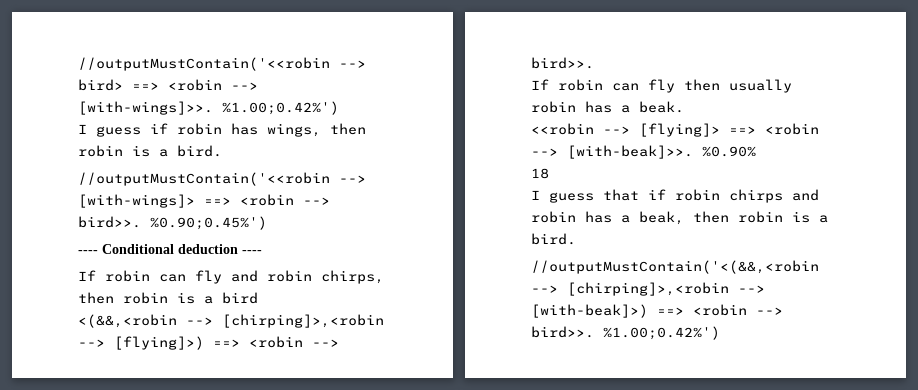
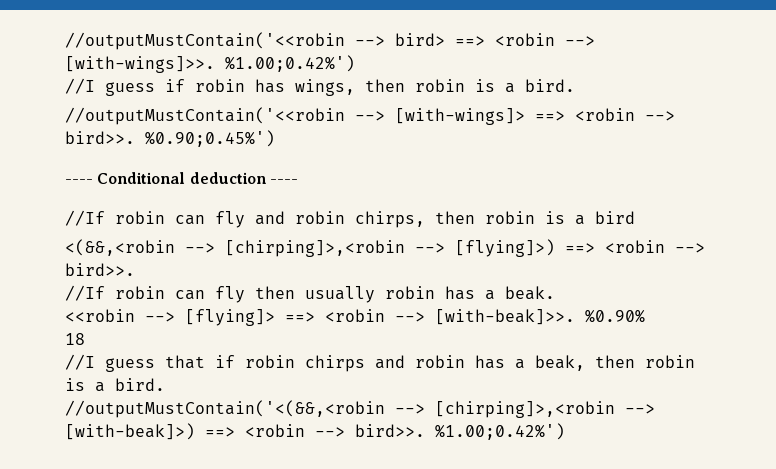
- I guess if robin has wings, then robin is a bird.
+ //I guess if robin has wings, then robin is a bird.
- If robin can fly and robin chirps, then robin is a bird
+ //If robin can fly and robin chirps, then robin is a bird
- If robin can fly then usually robin has a beak.
+ //If robin can fly then usually robin has a beak.
- I guess that if robin chirps and robin has a beak, then robin is a bird.
+ //I guess that if robin chirps and robin has a beak, then robin is a bird.

